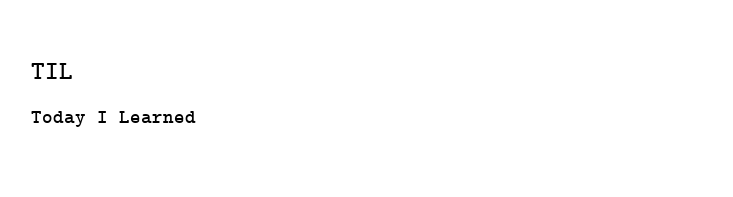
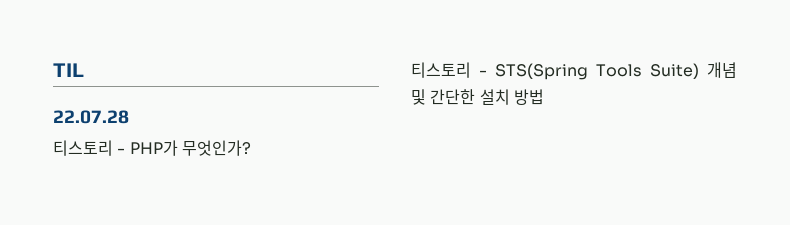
- Today I Learned
+ 22.07.28
+ 티스토리 - PHP가 무엇인가?
+ 티스토리 - STS(Spring Tools Suite) 개념 및 간단한 설치 방법

